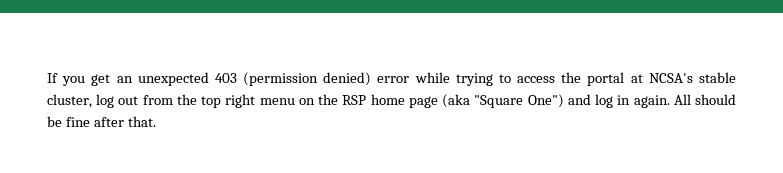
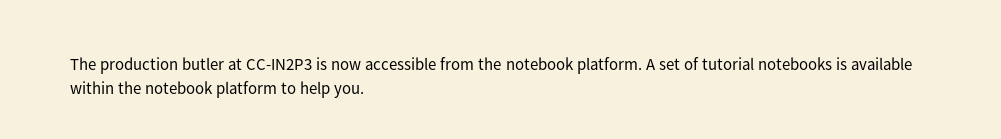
- If you get an unexpected 403 (permission denied) error while trying to access the portal at NCSA's stable cluster, log out from the top right menu on the RSP home page (aka "Square One") and log in again. All should be fine after that.
+ The production butler at CC-IN2P3 is now accessible from the notebook platform. A set of tutorial notebooks is available within the notebook platform to help you.

